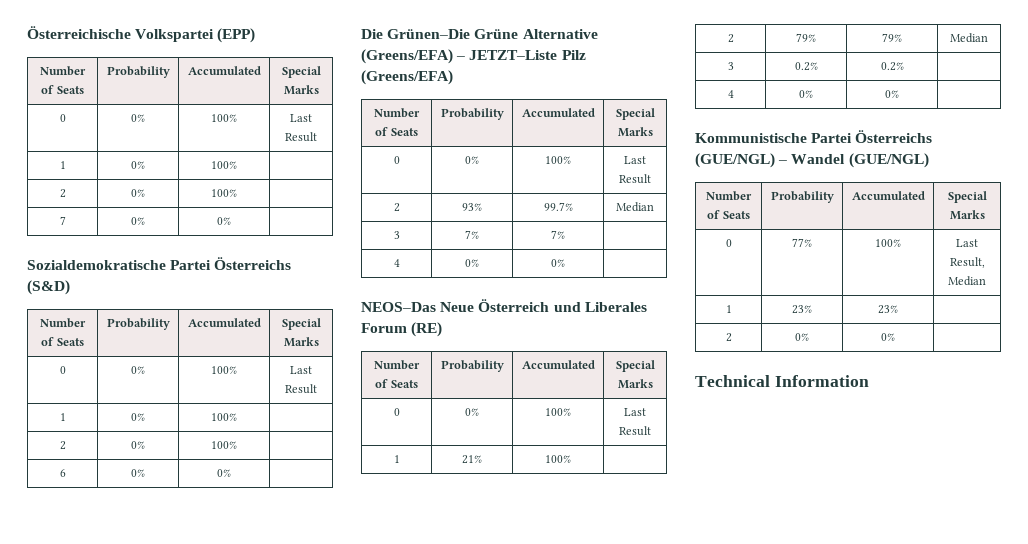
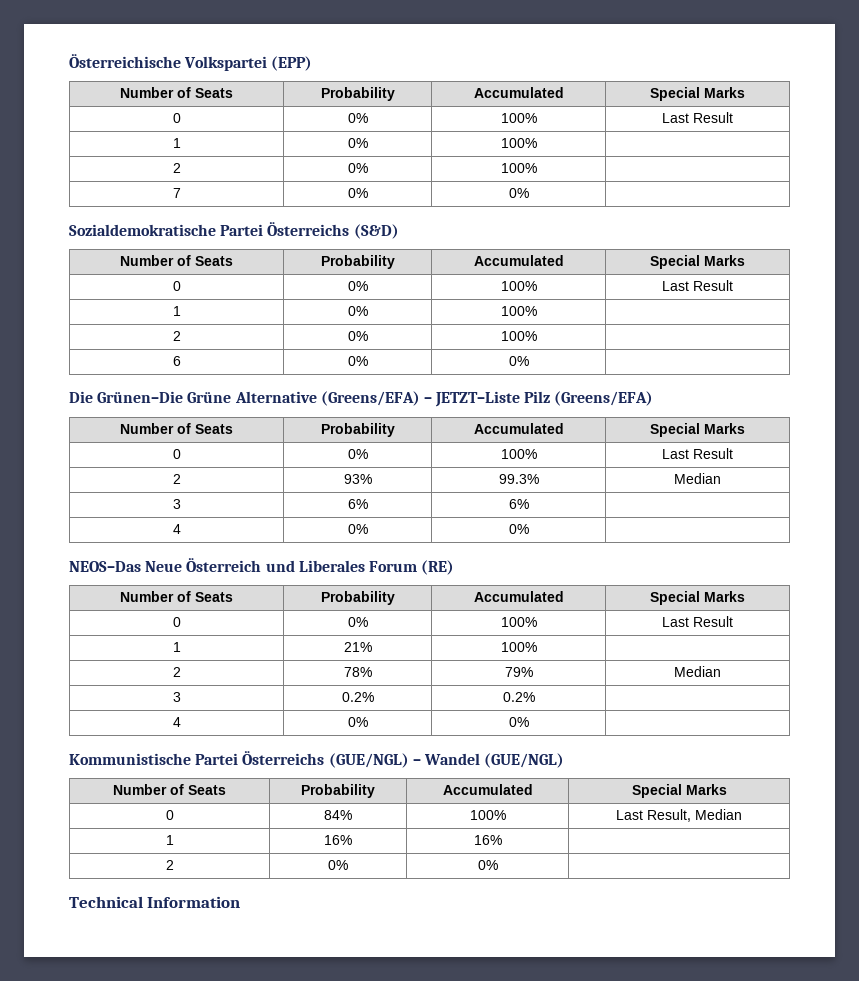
- 2 | 93% | 99.7% | Median
- 3 | 7% | 7% |
+ 2 | 93% | 99.3% | Median
+ 3 | 6% | 6% |
- 2 | 79% | 79% | Median
+ 2 | 78% | 79% | Median
- 0 | 77% | 100% | Last Result, Median
+ 0 | 84% | 100% | Last Result, Median
- 1 | 23% | 23% |
+ 1 | 16% | 16% |

